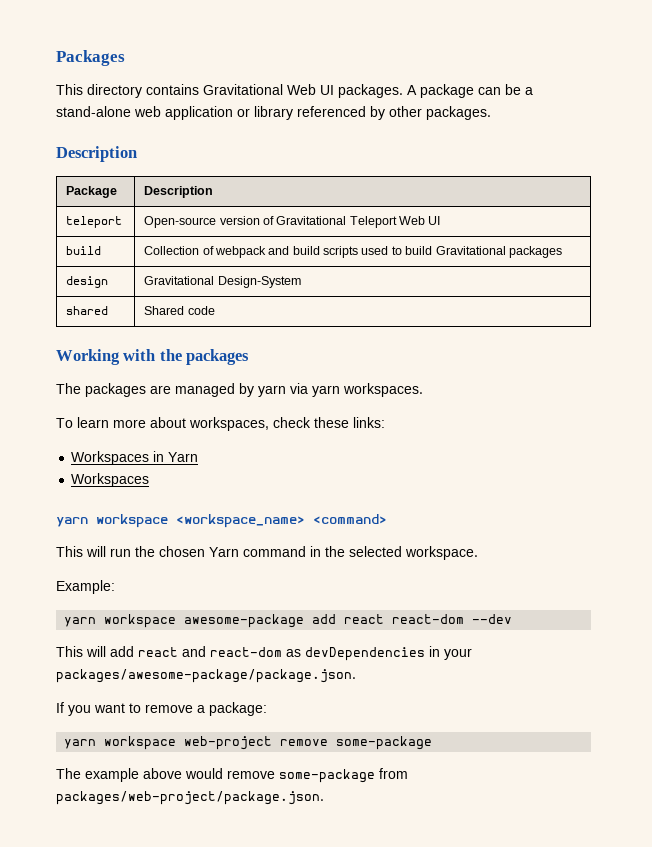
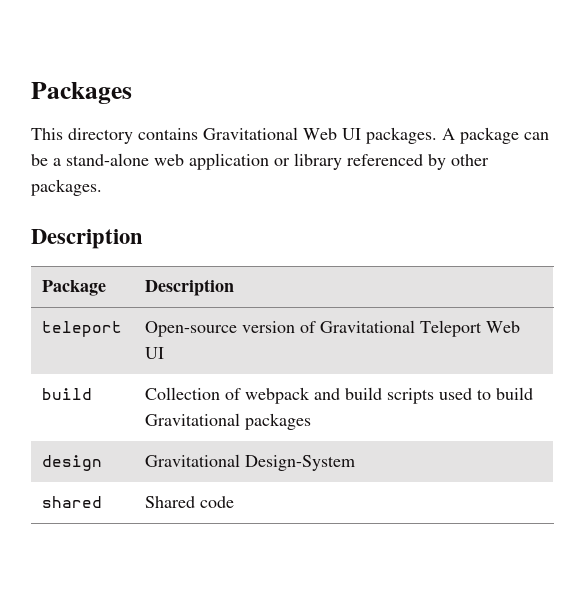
- Working with the packages
- The packages are managed by yarn via yarn workspaces.
- To learn more about workspaces, check these links:
- Workspaces in Yarn
- Workspaces
- yarn workspace <workspace_name> <command>
- This will run the chosen Yarn command in the selected workspace.
- Example:
- yarn workspace awesome-package add react react-dom --dev
- This will add react and react-dom as devDependencies in your packages/awesome-package/package.json.
- If you want to remove a package:
- yarn workspace web-project remove some-package
- The example above would remove some-package from packages/web-project/package.json.

